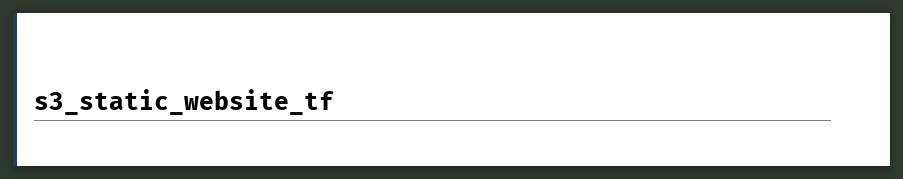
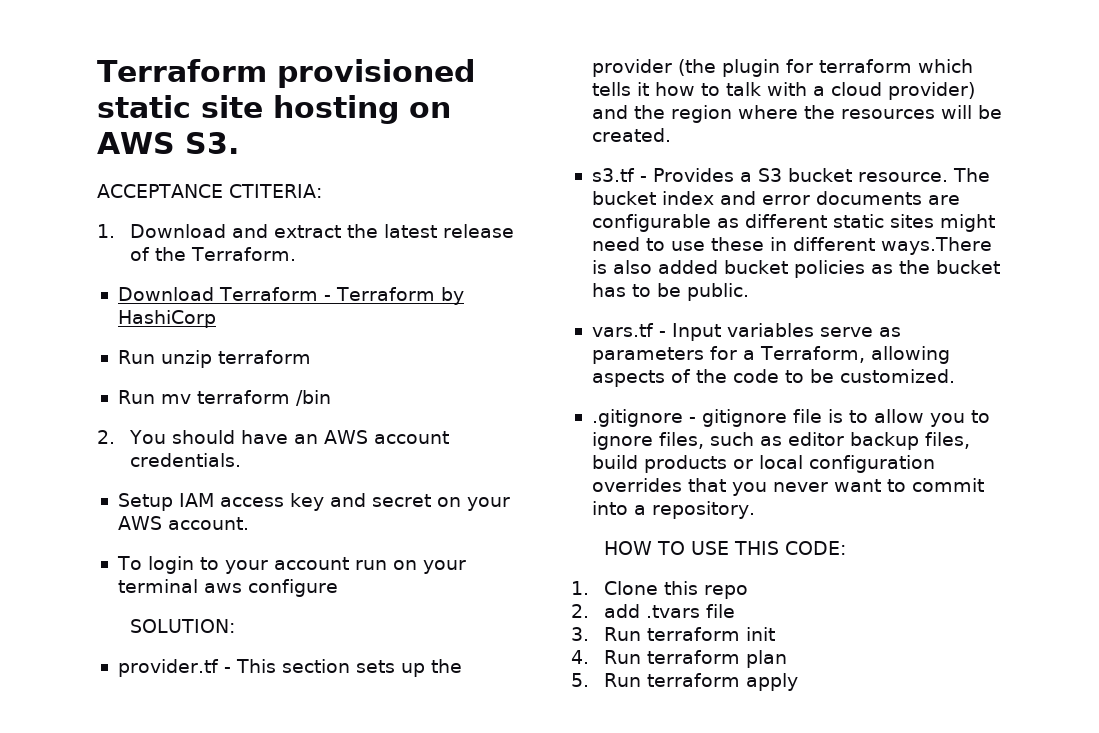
- s3_static_website_tf
+ Terraform provisioned static site hosting on AWS S3.
+ ACCEPTANCE CTITERIA:
+ 1. Download and extract the latest release of the Terraform.
+ Download Terraform - Terraform by HashiCorp
+ Run unzip terraform
+ Run mv terraform /bin
+ 2. You should have an AWS account credentials.
+ Setup IAM access key and secret on your AWS account.
+ To login to your account run on your terminal aws configure
+ SOLUTION:
+ provider.tf - This section sets up the provider (the plugin for terraform which tells it how to talk with a cloud provider) and the region where the resources will be created.
+ s3.tf - Provides a S3 bucket resource. The bucket index and error documents are configurable as different static sites might need to use these in different ways.There is also added bucket policies as the bucket has to be public.
+ vars.tf - Input variables serve as parameters for a Terraform, allowing aspects of the code to be customized.
+ .gitignore - gitignore file is to allow you to ignore files, such as editor backup files, build products or local configuration overrides that you never want to commit into a repository.
+ HOW TO USE THIS CODE:
+ 1. Clone this repo
+ 2. add .tvars file
+ 3. Run terraform init
+ 4. Run terraform plan
+ 5. Run terraform apply

